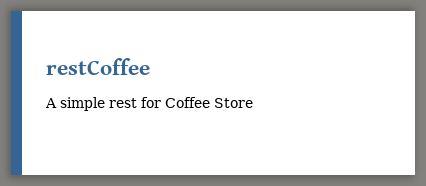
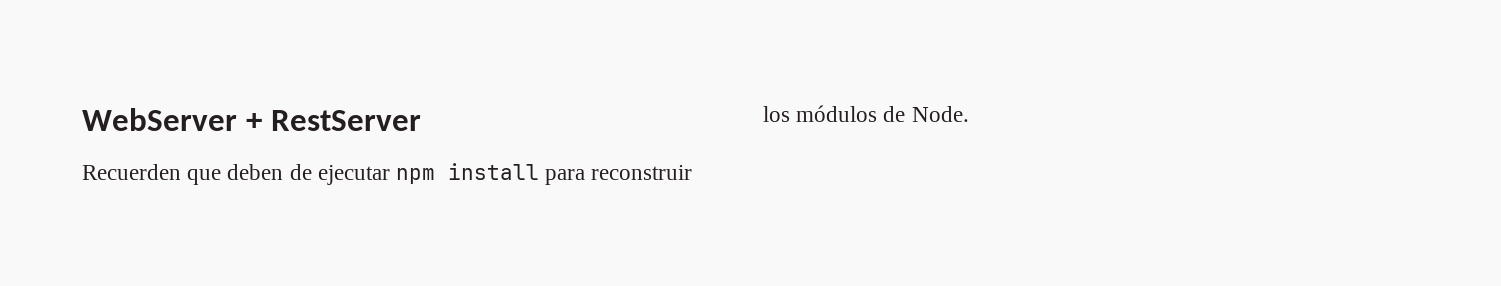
- restCoffee
- A simple rest for Coffee Store
+ WebServer + RestServer
+ Recuerden que deben de ejecutar npm install para reconstruir los módulos de Node.

